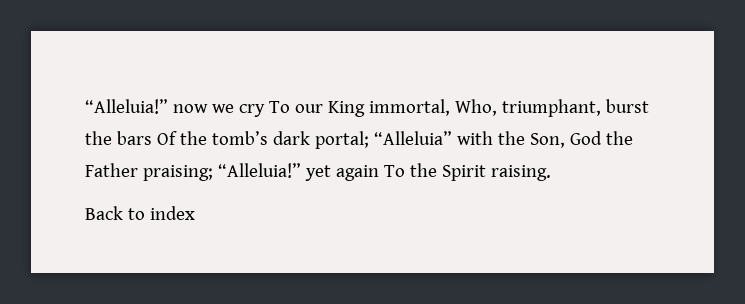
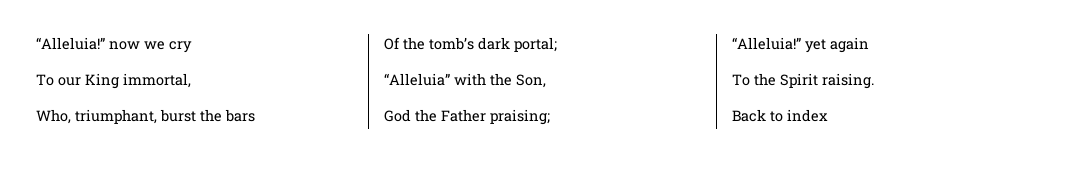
- “Alleluia!” now we cry To our King immortal, Who, triumphant, burst the bars Of the tomb’s dark portal; “Alleluia” with the Son, God the Father praising; “Alleluia!” yet again To the Spirit raising.
+ “Alleluia!” now we cry
+ To our King immortal,
+ Who, triumphant, burst the bars
+ Of the tomb’s dark portal;
+ “Alleluia” with the Son,
+ God the Father praising;
+ “Alleluia!” yet again
+ To the Spirit raising.

